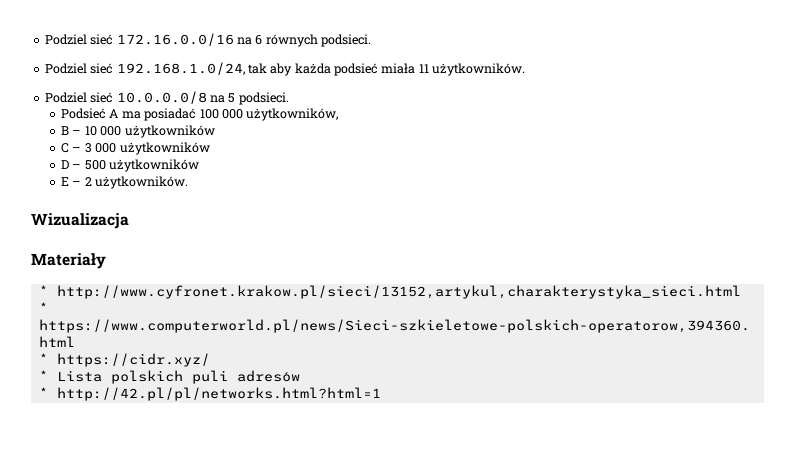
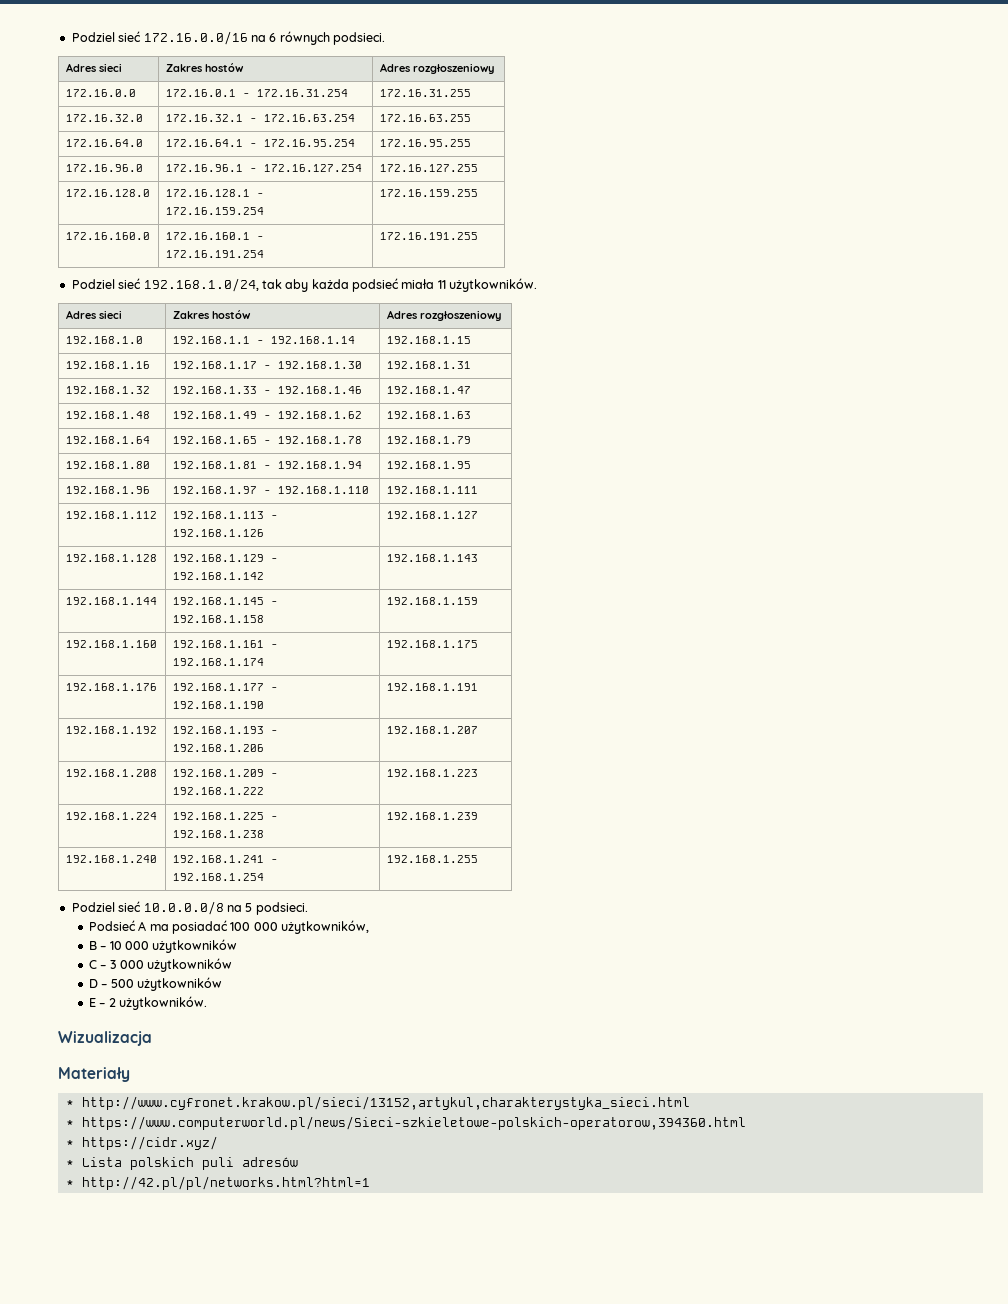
  Podziel sieć 172.16.0.0/16 na 6 równych podsieci.
+ Adres sieci | Zakres hostów | Adres rozgłoszeniowy
+ 172.16.0.0 | 172.16.0.1 - 172.16.31.254 | 172.16.31.255
+ 172.16.32.0 | 172.16.32.1 - 172.16.63.254 | 172.16.63.255
+ 172.16.64.0 | 172.16.64.1 - 172.16.95.254 | 172.16.95.255
+ 172.16.96.0 | 172.16.96.1 - 172.16.127.254 | 172.16.127.255
+ 172.16.128.0 | 172.16.128.1 - 172.16.159.254 | 172.16.159.255
+ 172.16.160.0 | 172.16.160.1 - 172.16.191.254 | 172.16.191.255
  Podziel sieć 192.168.1.0/24, tak aby każda podsieć miała 11 użytkowników.
+ Adres sieci | Zakres hostów | Adres rozgłoszeniowy
+ 192.168.1.0 | 192.168.1.1 - 192.168.1.14 | 192.168.1.15
+ 192.168.1.16 | 192.168.1.17 - 192.168.1.30 | 192.168.1.31
+ 192.168.1.32 | 192.168.1.33 - 192.168.1.46 | 192.168.1.47
+ 192.168.1.48 | 192.168.1.49 - 192.168.1.62 | 192.168.1.63
+ 192.168.1.64 | 192.168.1.65 - 192.168.1.78 | 192.168.1.79
+ 192.168.1.80 | 192.168.1.81 - 192.168.1.94 | 192.168.1.95
+ 192.168.1.96 | 192.168.1.97 - 192.168.1.110 | 192.168.1.111
+ 192.168.1.112 | 192.168.1.113 - 192.168.1.126 | 192.168.1.127
+ 192.168.1.128 | 192.168.1.129 - 192.168.1.142 | 192.168.1.143
+ 192.168.1.144 | 192.168.1.145 - 192.168.1.158 | 192.168.1.159
+ 192.168.1.160 | 192.168.1.161 - 192.168.1.174 | 192.168.1.175
+ 192.168.1.176 | 192.168.1.177 - 192.168.1.190 | 192.168.1.191
+ 192.168.1.192 | 192.168.1.193 - 192.168.1.206 | 192.168.1.207
+ 192.168.1.208 | 192.168.1.209 - 192.168.1.222 | 192.168.1.223
+ 192.168.1.224 | 192.168.1.225 - 192.168.1.238 | 192.168.1.239
+ 192.168.1.240 | 192.168.1.241 - 192.168.1.254 | 192.168.1.255

